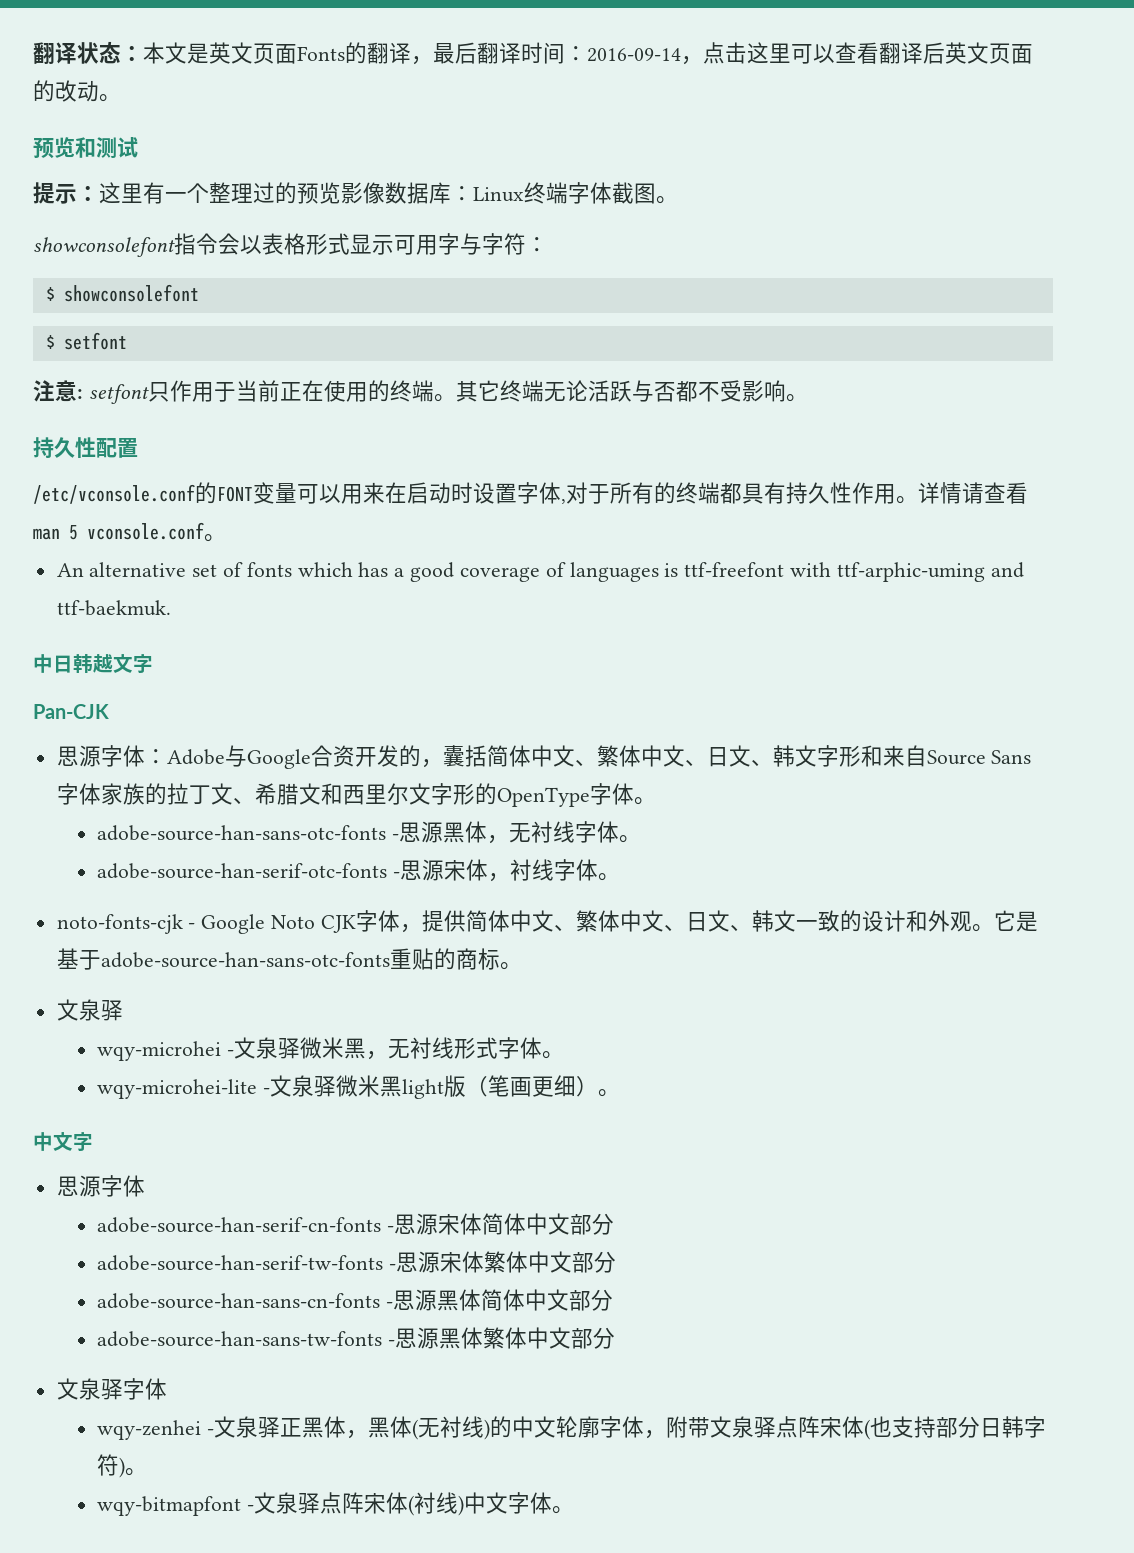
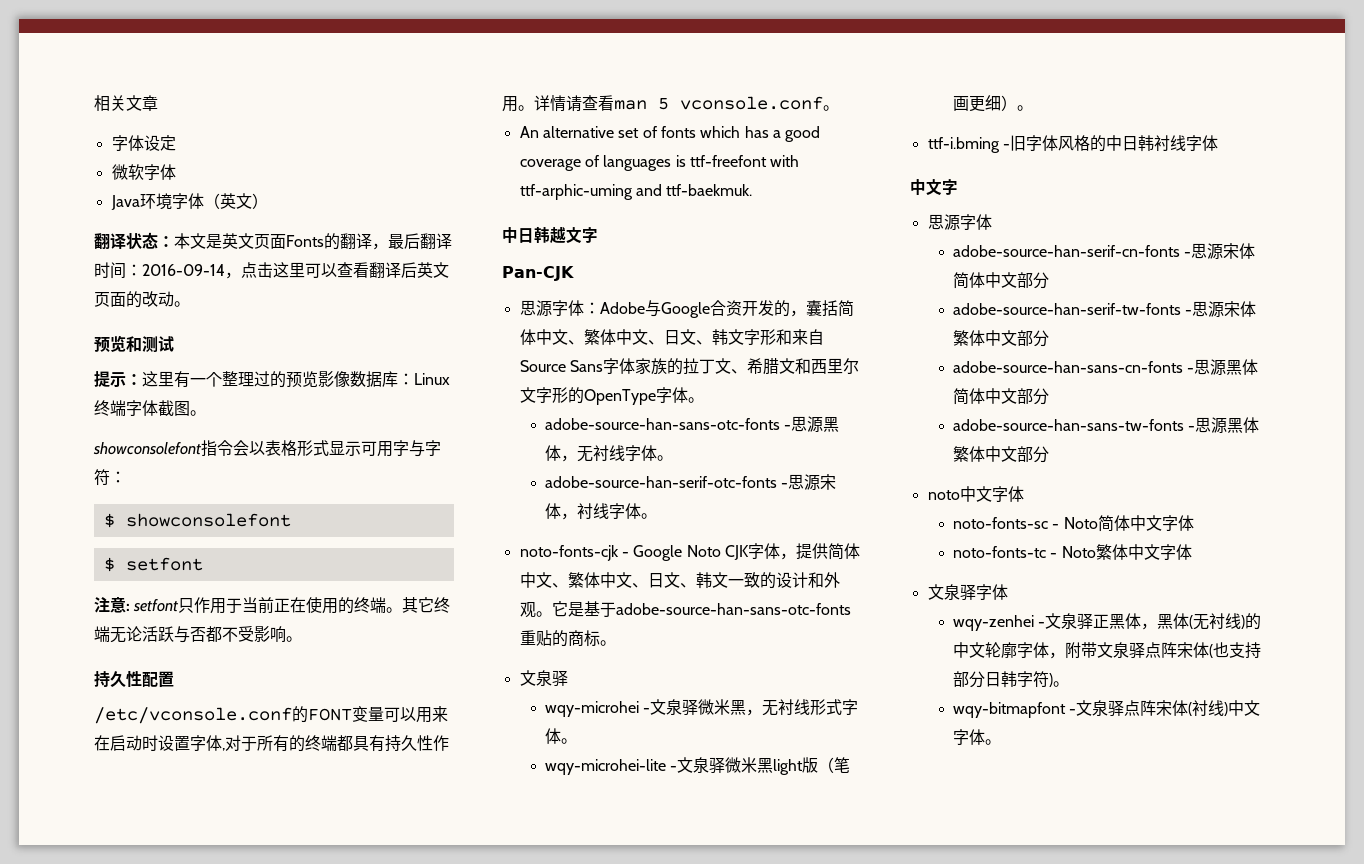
+ 相关文章
+ 字体设定
+ 微软字体
+ Java环境字体（英文）
+ ttf-i.bming -旧字体风格的中日韩衬线字体
+ noto中文字体
+ noto-fonts-sc - Noto简体中文字体
+ noto-fonts-tc - Noto繁体中文字体

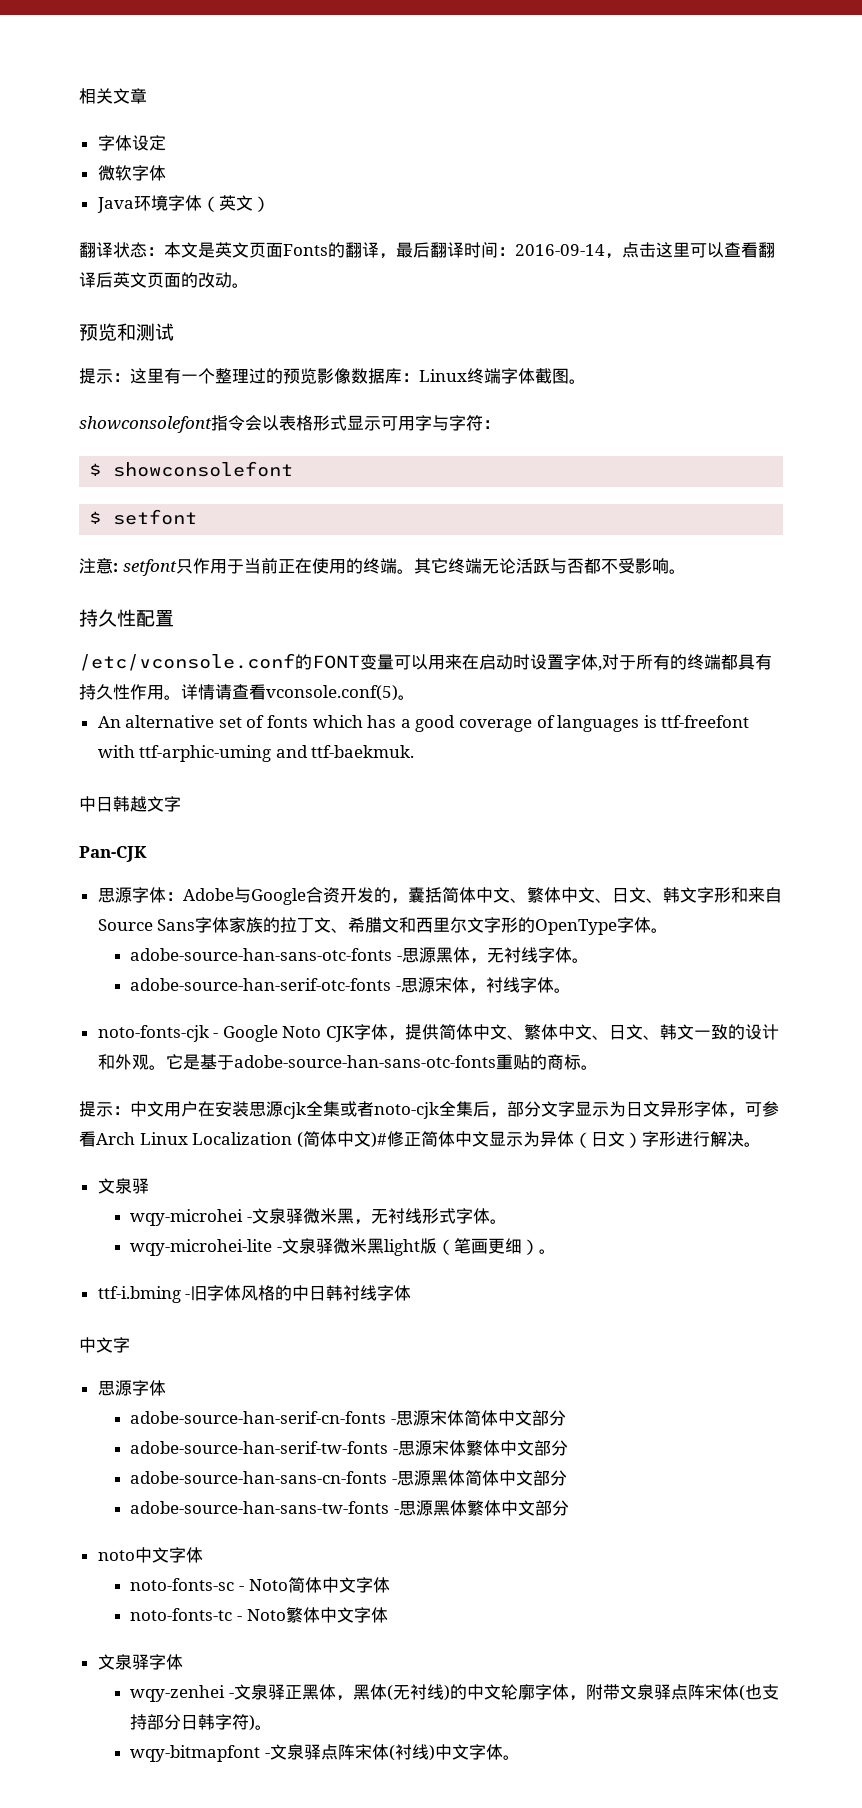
- 详情请查看man 5 vconsole.conf。
+ 详情请查看vconsole.conf(5)。
+ 提示：中文用户在安装思源cjk全集或者noto-cjk全集后，部分文字显示为日文异形字体，可参看Arch Linux Localization (简体中文)#修正简体中文显示为异体（日文）字形进行解决。

